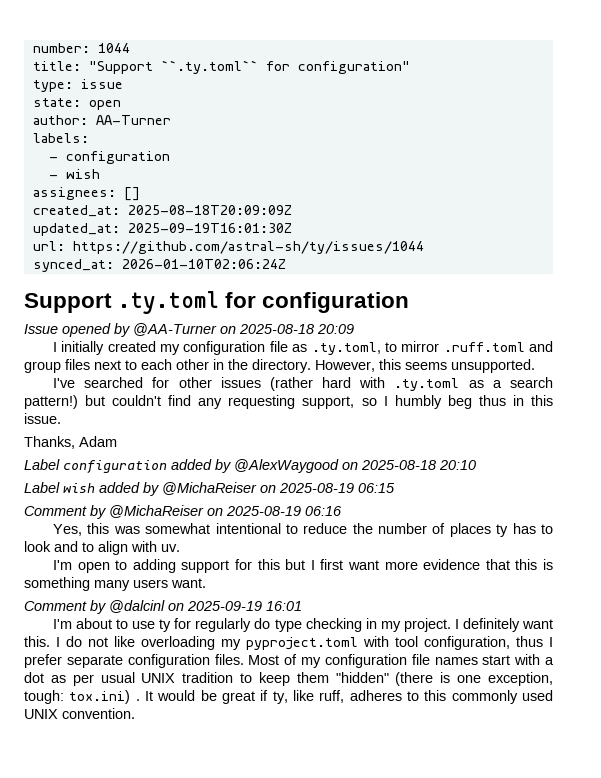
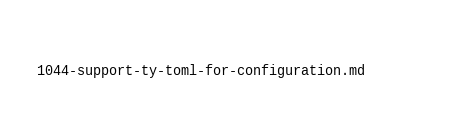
- number: 1044
- title: "Support ``.ty.toml`` for configuration"
- type: issue
- state: open
- author: AA-Turner
- labels:
- - configuration
- - wish
- assignees: []
- created_at: 2025-08-18T20:09:09Z
- updated_at: 2025-09-19T16:01:30Z
- url: https://github.com/astral-sh/ty/issues/1044
- synced_at: 2026-01-10T02:06:24Z
- Support .ty.toml for configuration
- Issue opened by @AA-Turner on 2025-08-18 20:09
- I initially created my configuration file as .ty.toml, to mirror .ruff.toml and group files next to each other in the directory. However, this seems unsupported.
- I've searched for other issues (rather hard with .ty.toml as a search pattern!) but couldn't find any requesting support, so I humbly beg thus in this issue.
- Thanks, Adam
- Label configuration added by @AlexWaygood on 2025-08-18 20:10
- Label wish added by @MichaReiser on 2025-08-19 06:15
- Comment by @MichaReiser on 2025-08-19 06:16
- Yes, this was somewhat intentional to reduce the number of places ty has to look and to align with uv.
- I'm open to adding support for this but I first want more evidence that this is something many users want.
- Comment by @dalcinl on 2025-09-19 16:01
- I'm about to use ty for regularly do type checking in my project. I definitely want this. I do not like overloading my pyproject.toml with tool configuration, thus I prefer separate configuration files. Most of my configuration file names start with a dot as per usual UNIX tradition to keep them "hidden" (there is one exception, tough: tox.ini) . It would be great if ty, like ruff, adheres to this commonly used UNIX convention.
+ 1044-support-ty-toml-for-configuration.md

